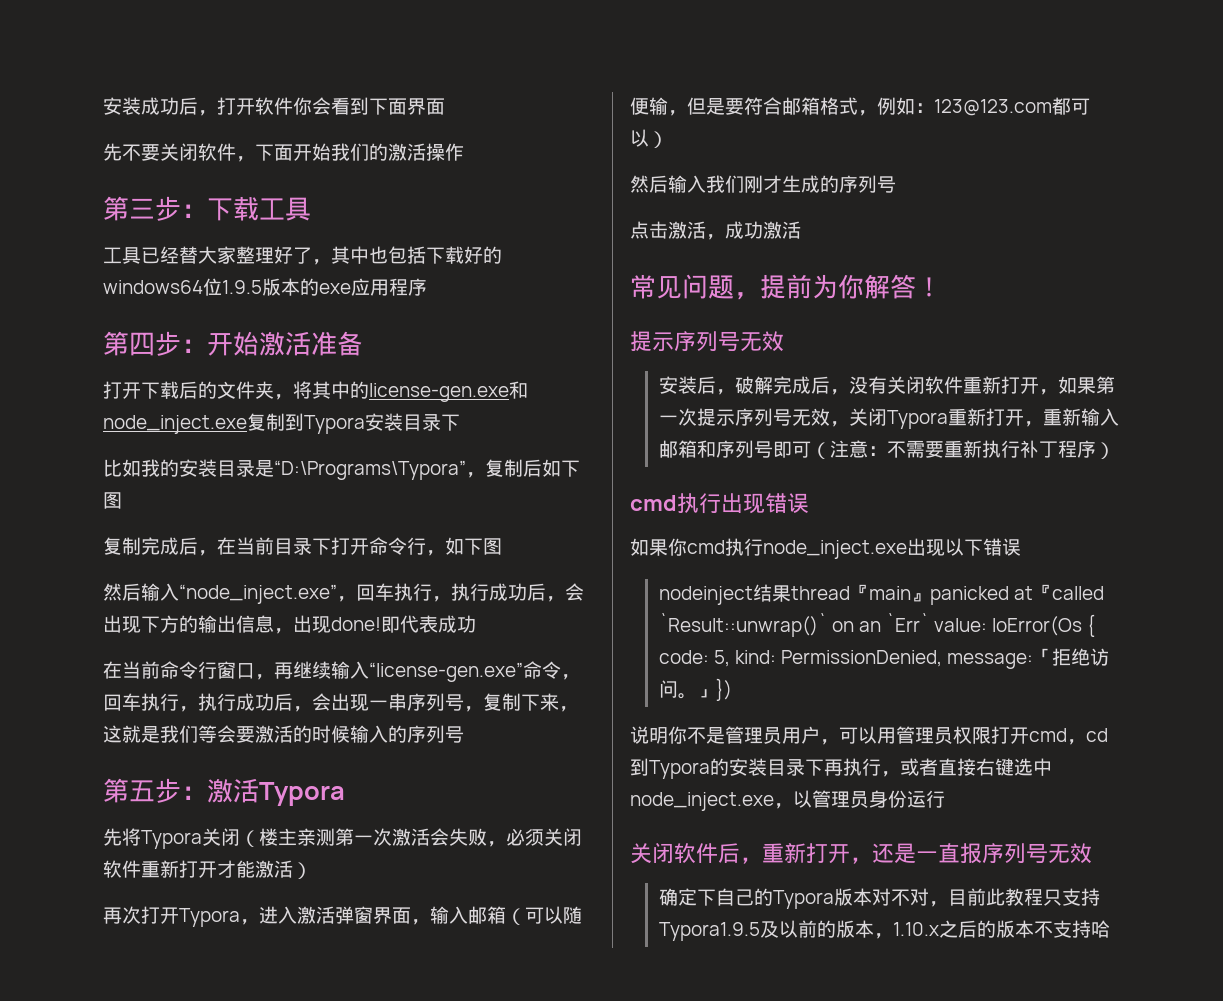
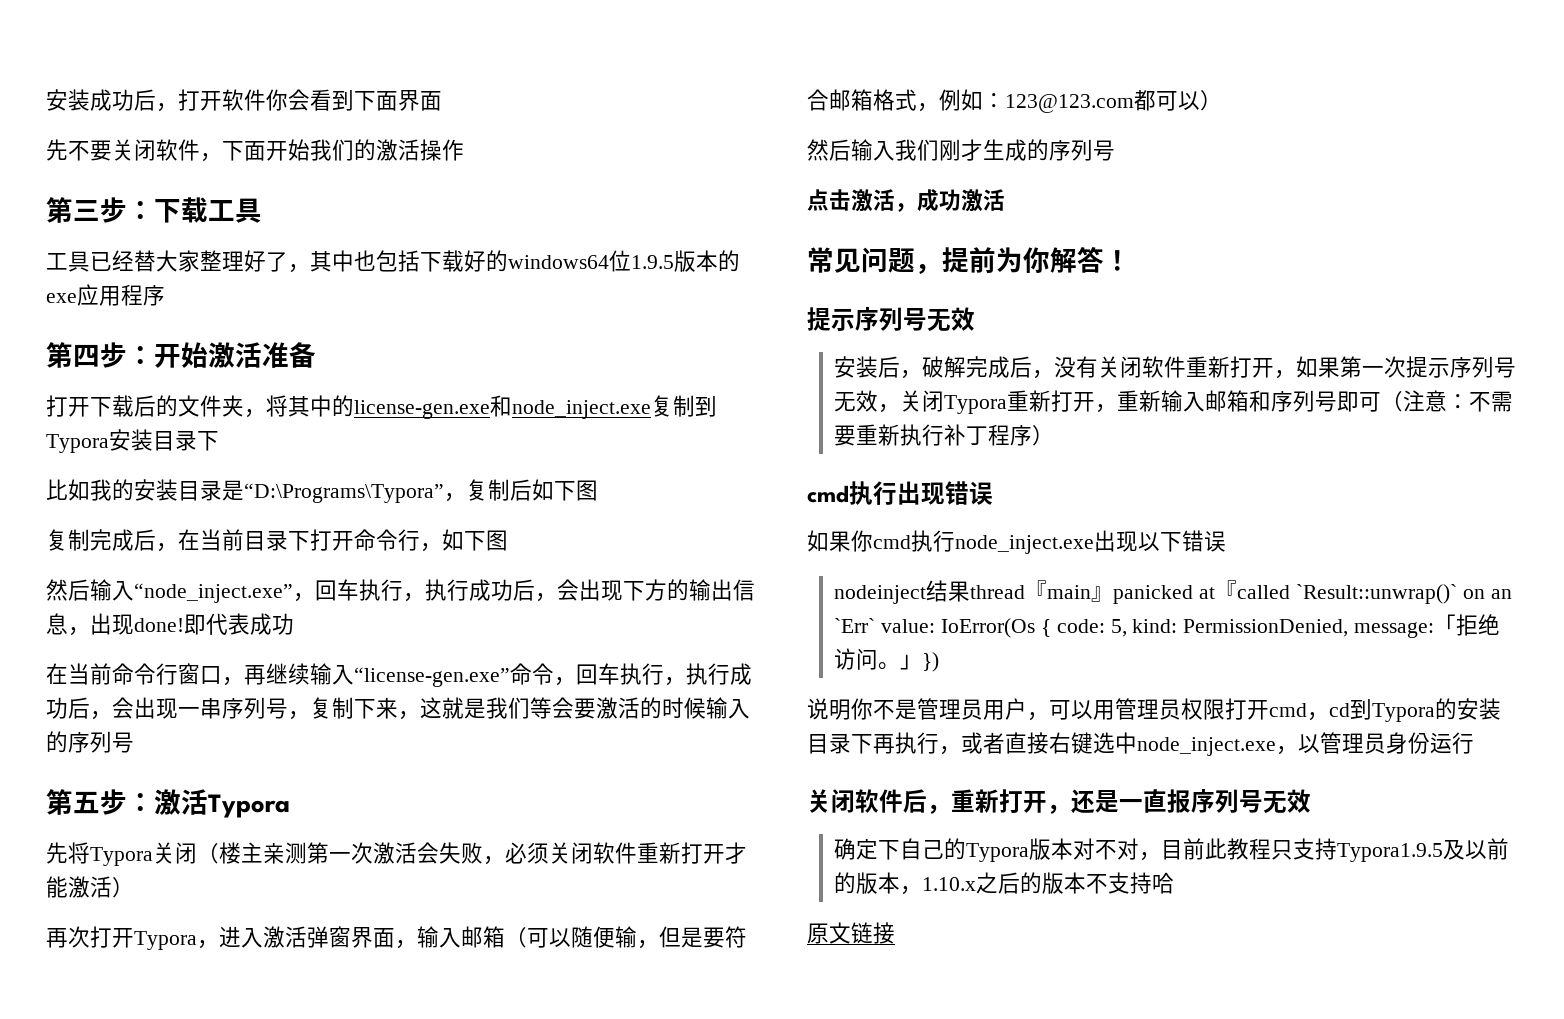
+ 原文链接

